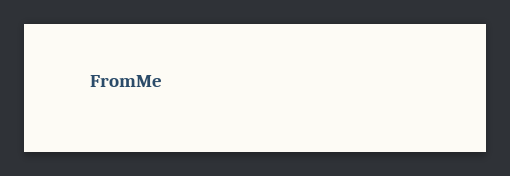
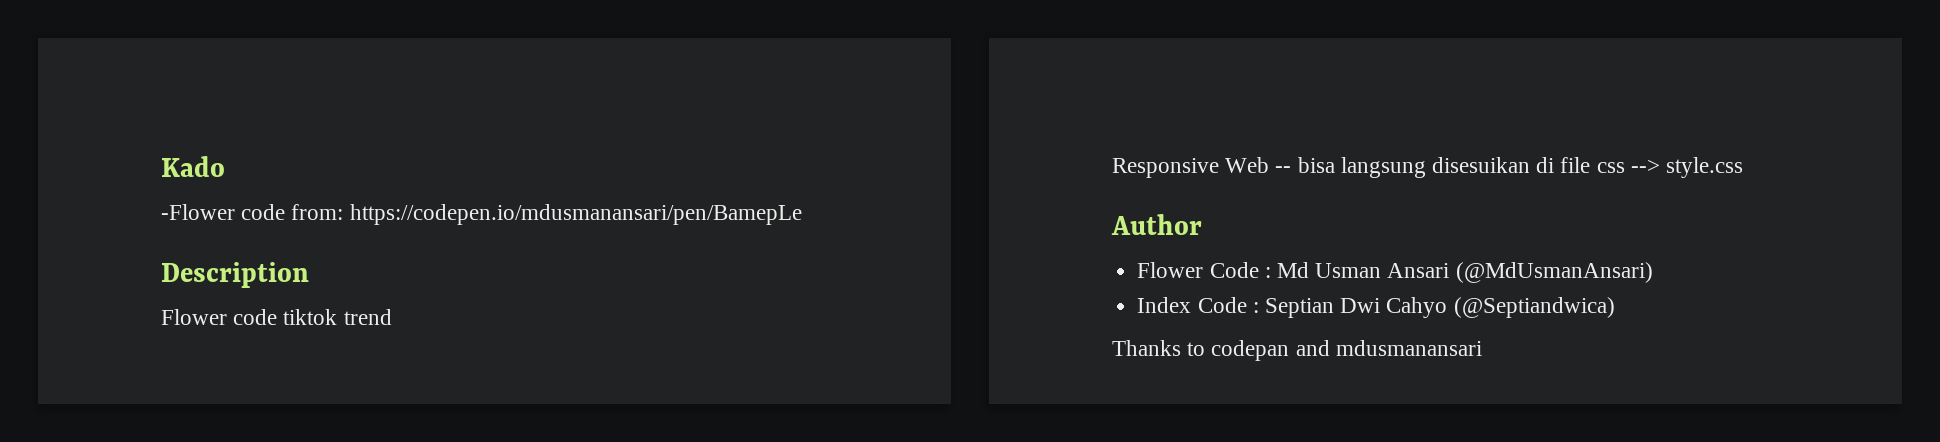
- FromMe
+ Kado
+ -Flower code from: https://codepen.io/mdusmanansari/pen/BamepLe
+ Description
+ Flower code tiktok trend
+ Responsive Web -- bisa langsung disesuikan di file css --> style.css
+ Author
+ Flower Code : Md Usman Ansari (@MdUsmanAnsari)
+ Index Code : Septian Dwi Cahyo (@Septiandwica)
+ Thanks to codepan and mdusmanansari

